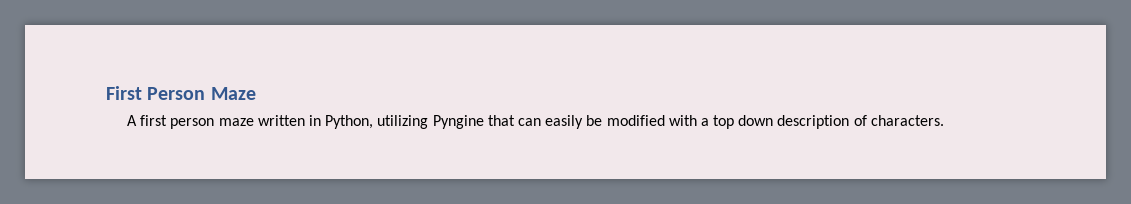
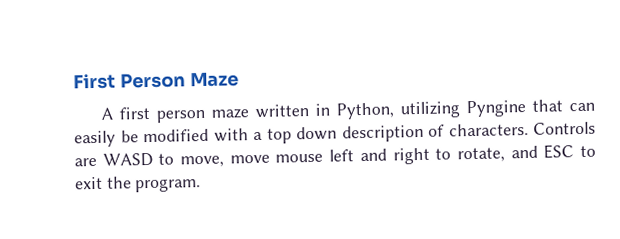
+ Controls are WASD to move, move mouse left and right to rotate, and ESC to exit the program.

